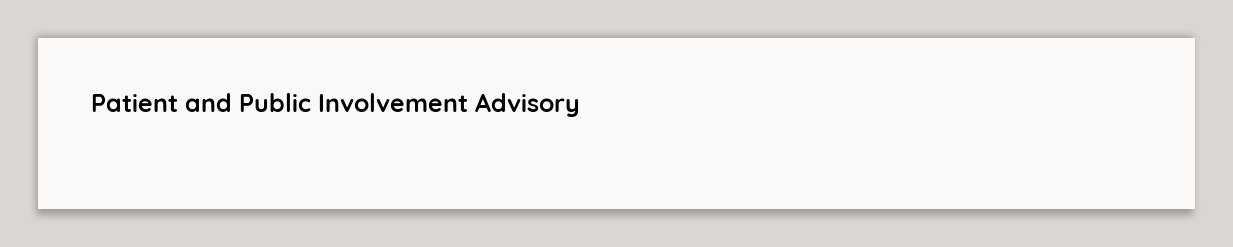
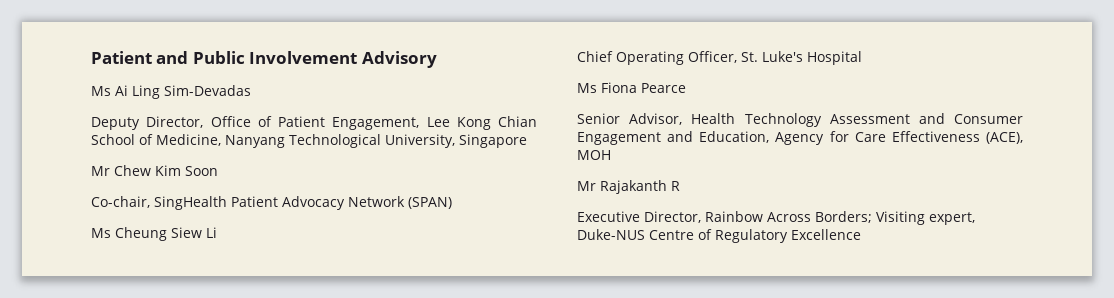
+ Ms Ai Ling Sim-Devadas
+ Deputy Director, Office of Patient Engagement, Lee Kong Chian School of Medicine, Nanyang Technological University, Singapore
+ Mr Chew Kim Soon
+ Co-chair, SingHealth Patient Advocacy Network (SPAN)
+ Ms Cheung Siew Li
+ Chief Operating Officer, St. Luke's Hospital
+ Ms Fiona Pearce
+ Senior Advisor, Health Technology Assessment and Consumer Engagement and Education, Agency for Care Effectiveness (ACE), MOH
+ Mr Rajakanth R
+ Executive Director, Rainbow Across Borders; Visiting expert, Duke-NUS Centre of Regulatory Excellence

